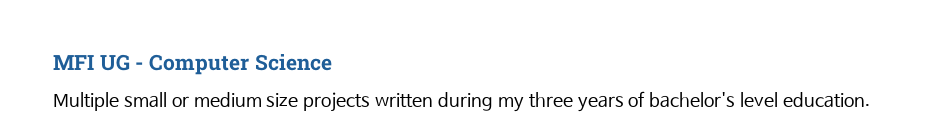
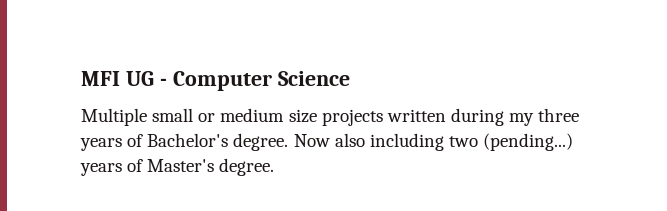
- Multiple small or medium size projects written during my three years of bachelor's level education.
+ Multiple small or medium size projects written during my three years of Bachelor's degree. Now also including two (pending...) years of Master's degree.

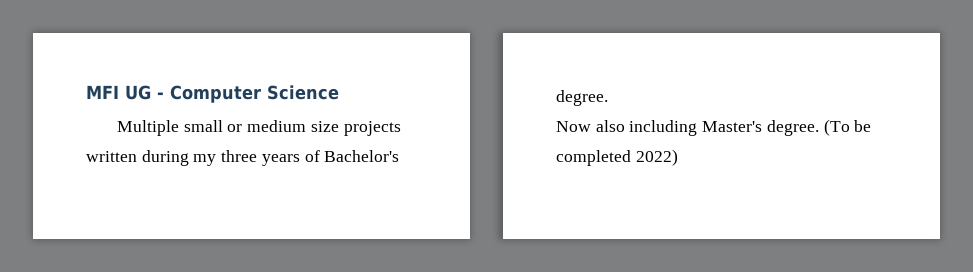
- Multiple small or medium size projects written during my three years of Bachelor's degree. Now also including two (pending...) years of Master's degree.
+ Multiple small or medium size projects written during my three years of Bachelor's degree.
+ Now also including Master's degree. (To be completed 2022)

